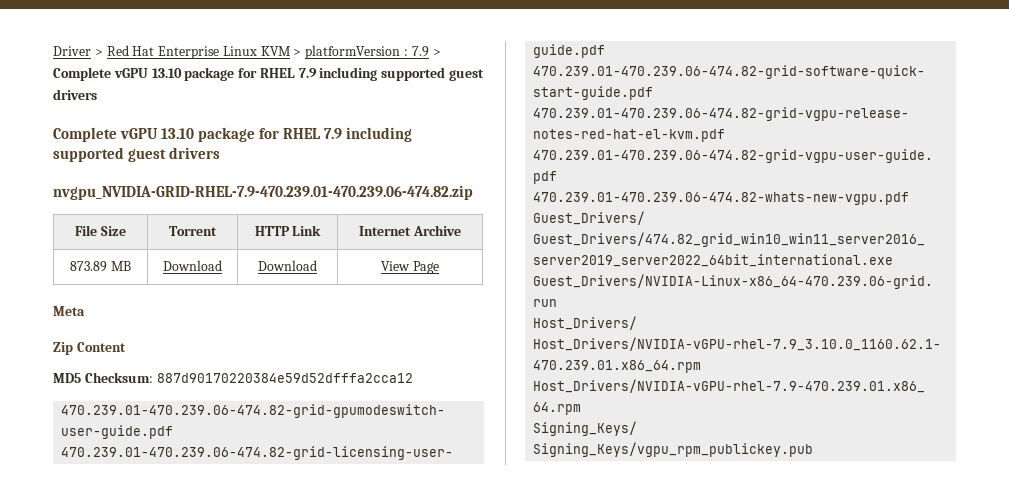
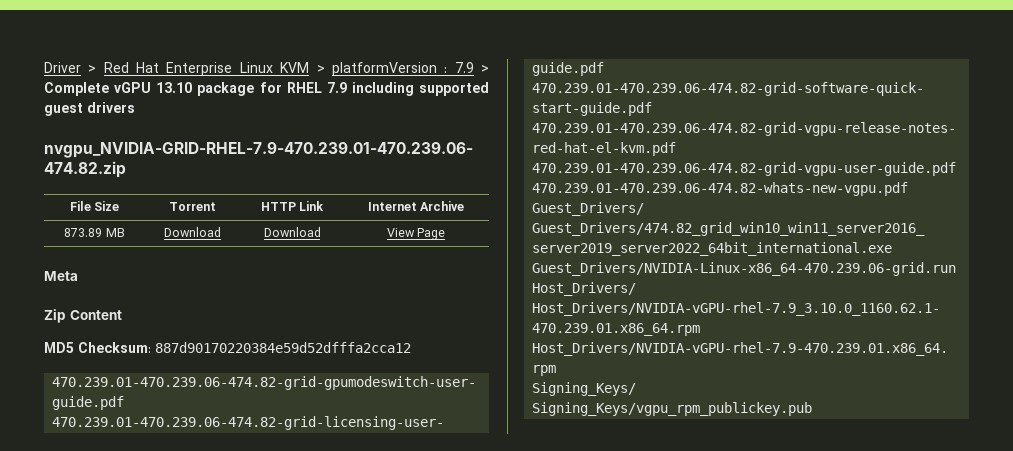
  Driver > Red Hat Enterprise Linux KVM > platformVersion : 7.9 > Complete vGPU 13.10 package for RHEL 7.9 including supported guest drivers
- Complete vGPU 13.10 package for RHEL 7.9 including supported guest drivers

